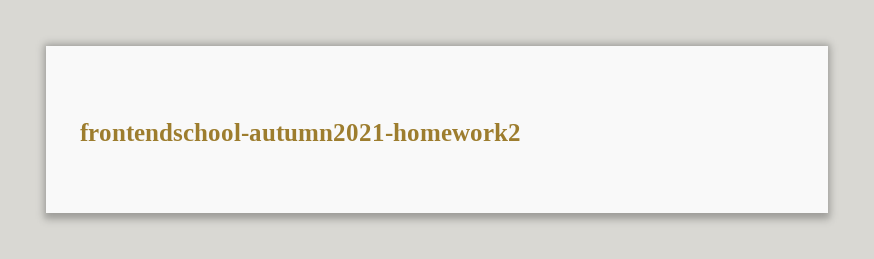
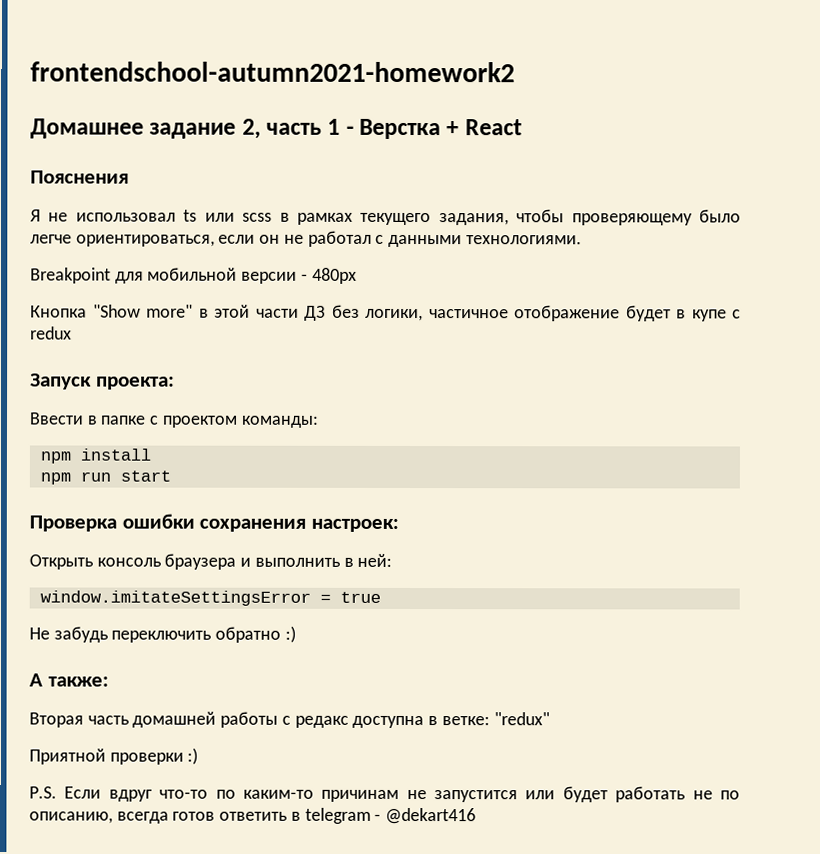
+ Домашнее задание 2, часть 1 - Верстка + React
+ Пояснения
+ Я не использовал ts или scss в рамках текущего задания, чтобы проверяющему было легче ориентироваться, если он не работал с данными технологиями.
+ Breakpoint для мобильной версии - 480px
+ Кнопка "Show more" в этой части ДЗ без логики, частичное отображение будет в купе с redux
+ Запуск проекта:
+ Ввести в папке с проектом команды:
+ npm install
+ npm run start
+ Проверка ошибки сохранения настроек:
+ Открыть консоль браузера и выполнить в ней:
+ window.imitateSettingsError = true
+ Не забудь переключить обратно :)
+ А также:
+ Вторая часть домашней работы с редакс доступна в ветке: "redux"
+ Приятной проверки :)
+ P.S. Если вдруг что-то по каким-то причинам не запустится или будет работать не по описанию, всегда готов ответить в telegram - @dekart416

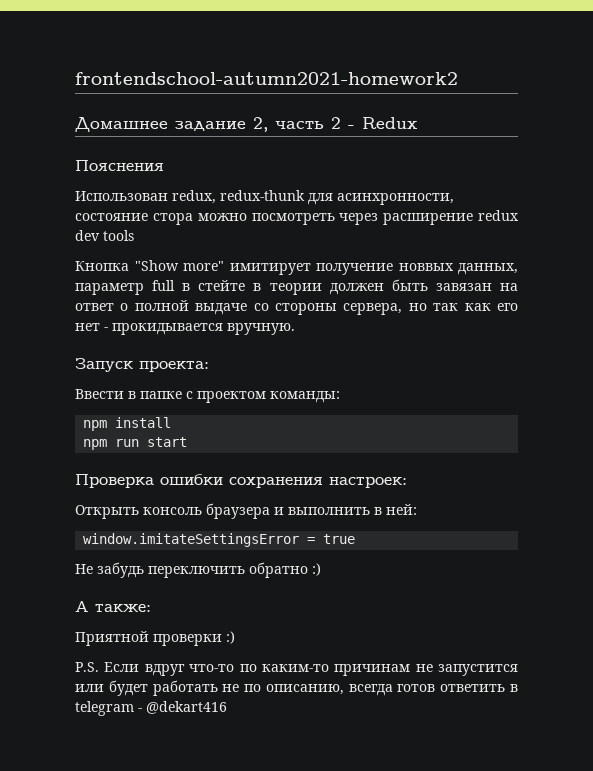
- Домашнее задание 2, часть 1 - Верстка + React
+ Домашнее задание 2, часть 2 - Redux
  Пояснения
- Я не использовал ts или scss в рамках текущего задания, чтобы проверяющему было легче ориентироваться, если он не работал с данными технологиями.
- Breakpoint для мобильной версии - 480px
- Кнопка "Show more" в этой части ДЗ без логики, частичное отображение будет в купе с redux
+ Использован redux, redux-thunk для асинхронности, состояние стора можно посмотреть через расширение redux dev tools
+ Кнопка "Show more" имитирует получение новвых данных, параметр full в стейте в теории должен быть завязан на ответ о полной выдаче со стороны сервера, но так как его нет - прокидывается вручную.
- Вторая часть домашней работы с редакс доступна в ветке: "redux"

